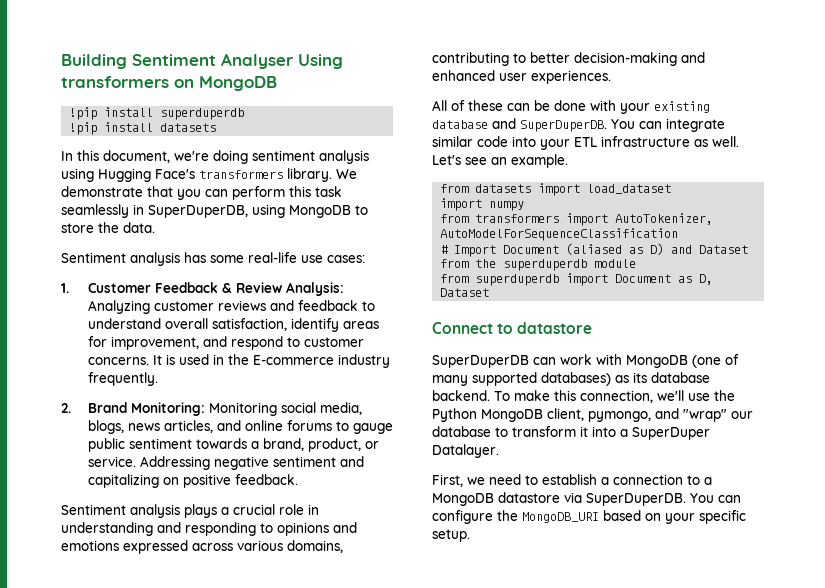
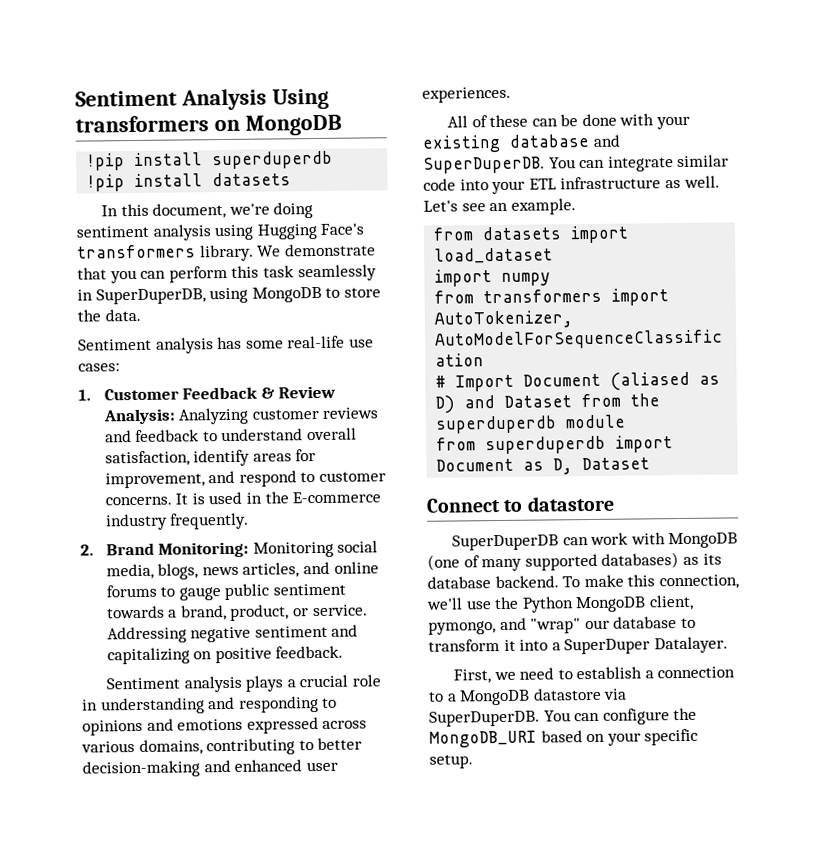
- Building Sentiment Analyser Using transformers on MongoDB
+ Sentiment Analysis Using transformers on MongoDB

